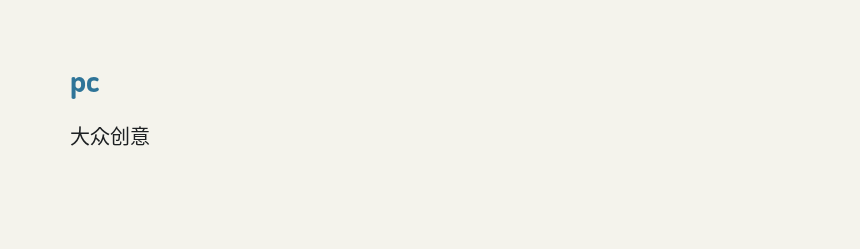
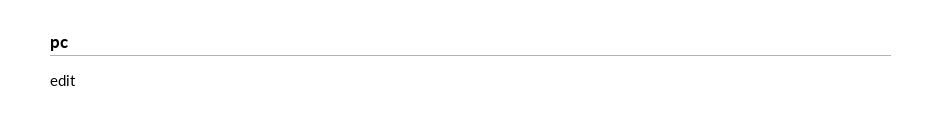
- 大众创意
+ edit

